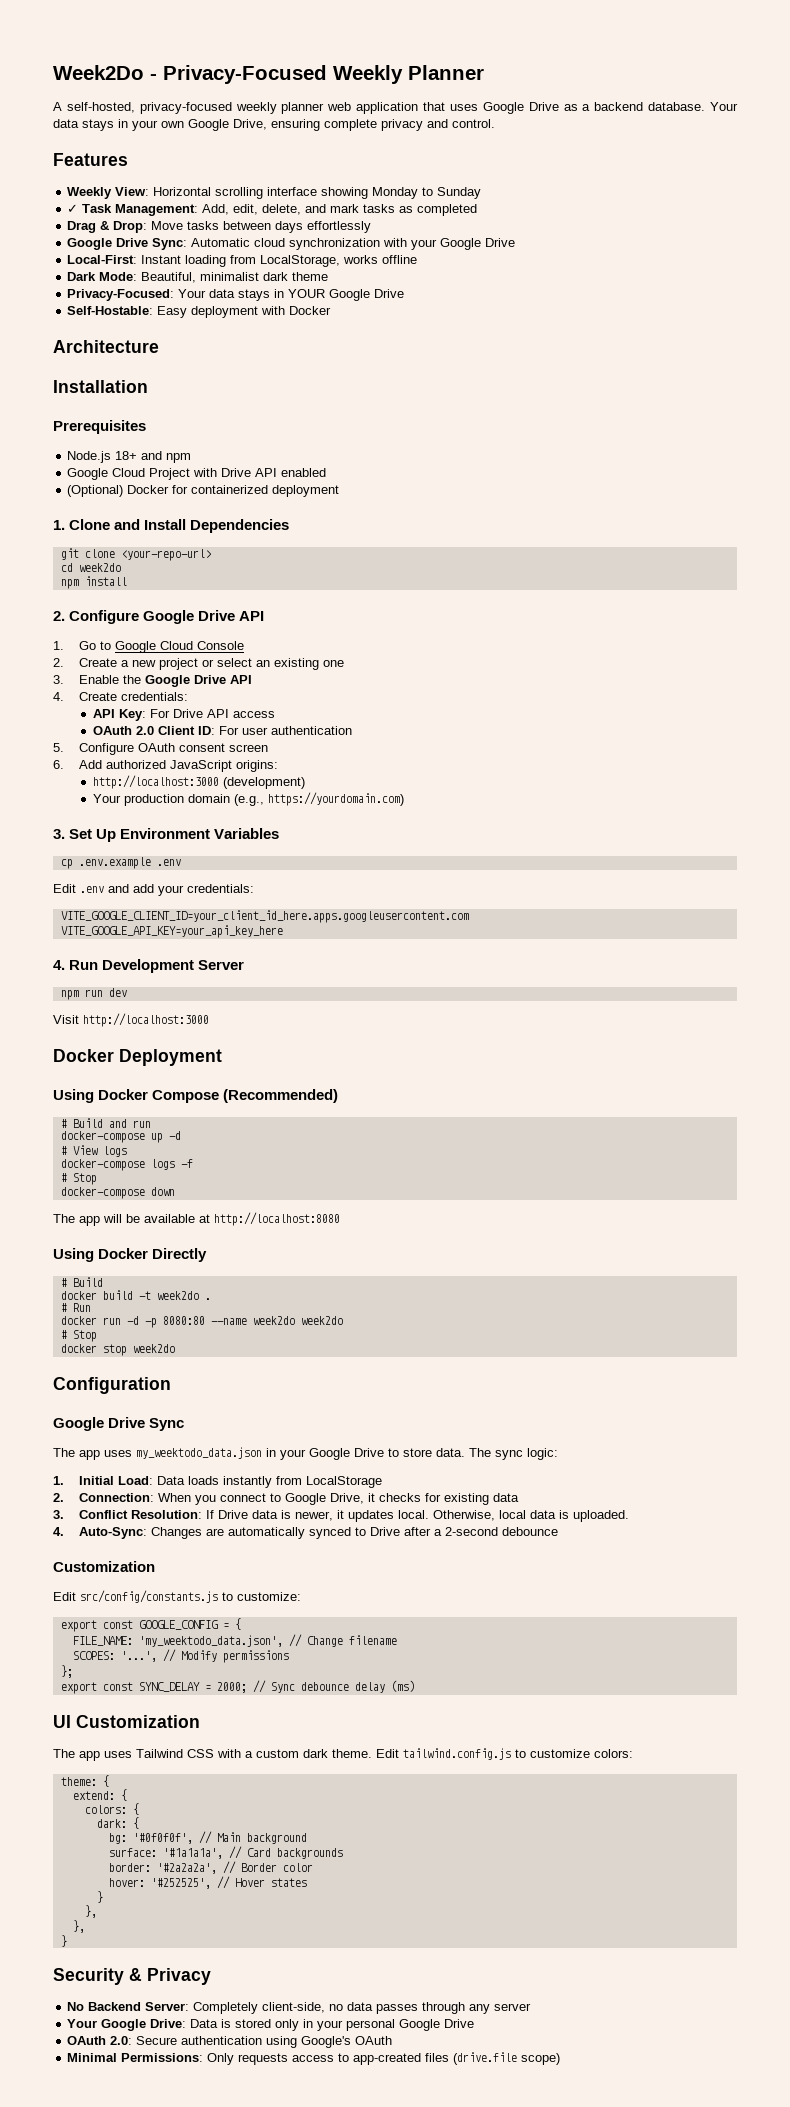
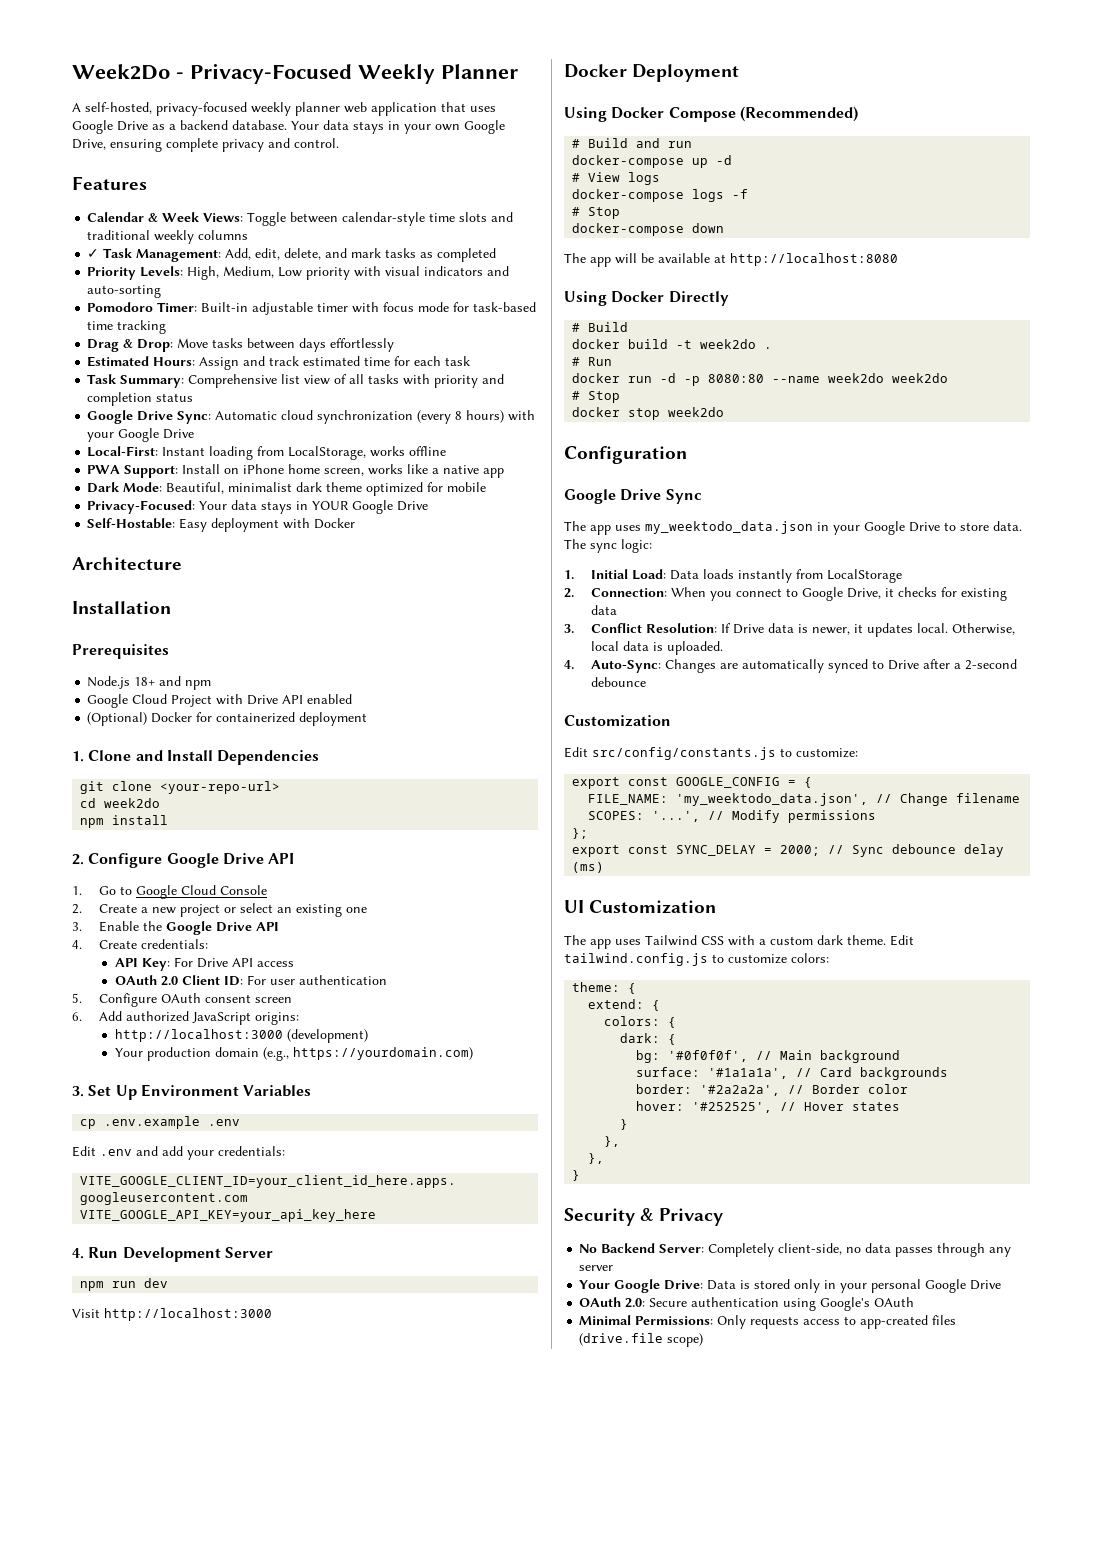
- Weekly View: Horizontal scrolling interface showing Monday to Sunday
+ Calendar & Week Views: Toggle between calendar-style time slots and traditional weekly columns
+ Priority Levels: High, Medium, Low priority with visual indicators and auto-sorting
+ Pomodoro Timer: Built-in adjustable timer with focus mode for task-based time tracking
+ Estimated Hours: Assign and track estimated time for each task
+ Task Summary: Comprehensive list view of all tasks with priority and completion status
- Google Drive Sync: Automatic cloud synchronization with your Google Drive
+ Google Drive Sync: Automatic cloud synchronization (every 8 hours) with your Google Drive
+ PWA Support: Install on iPhone home screen, works like a native app
- Dark Mode: Beautiful, minimalist dark theme
+ Dark Mode: Beautiful, minimalist dark theme optimized for mobile

